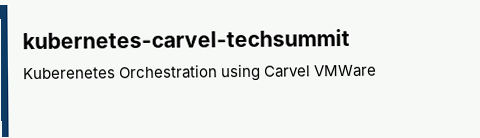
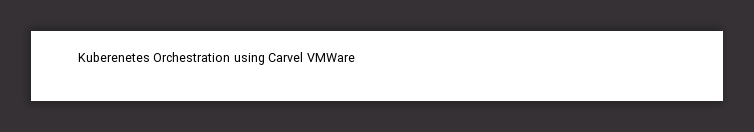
- kubernetes-carvel-techsummit

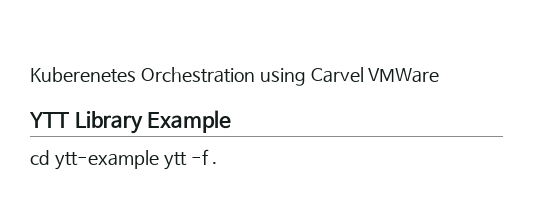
+ YTT Library Example
+ cd ytt-example ytt -f .

